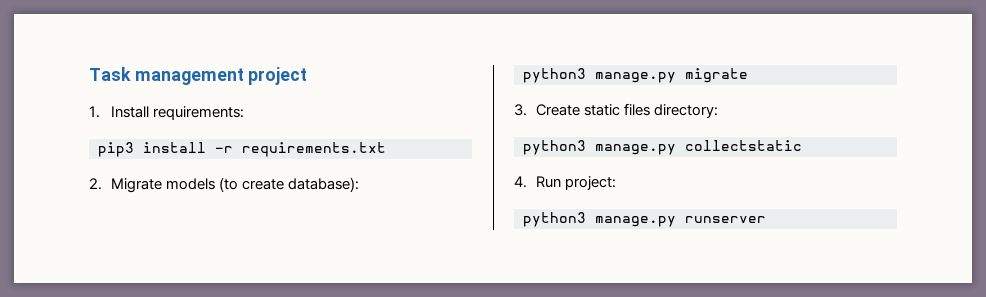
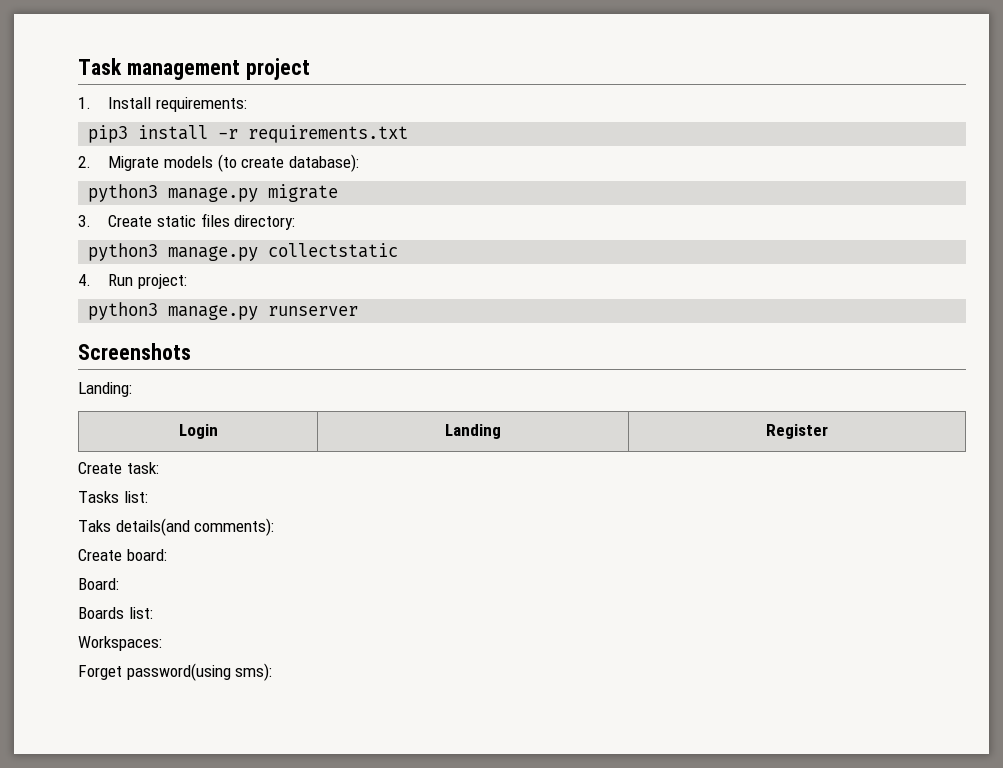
+ Screenshots
+ Landing:
+ Login | Landing | Register
+ Create task:
+ Tasks list:
+ Taks details(and comments):
+ Create board:
+ Board:
+ Boards list:
+ Workspaces:
+ Forget password(using sms):

